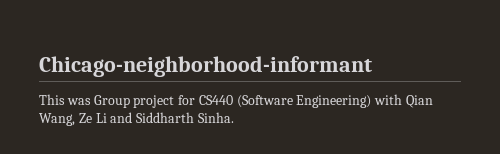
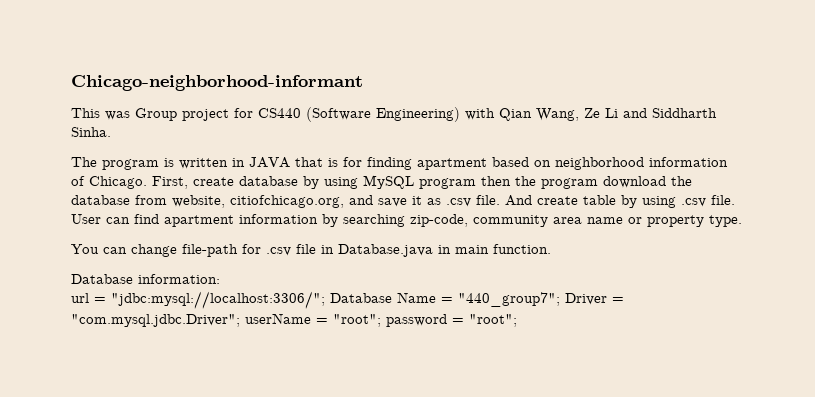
+ The program is written in JAVA that is for finding apartment based on neighborhood information of Chicago. First, create database by using MySQL program then the program download the database from website, citiofchicago.org, and save it as .csv file. And create table by using .csv file. User can find apartment information by searching zip-code, community area name or property type.
+ You can change file-path for .csv file in Database.java in main function.
+ Database information:
+ url = "jdbc:mysql://localhost:3306/"; Database Name = "440_group7"; Driver = "com.mysql.jdbc.Driver"; userName = "root"; password = "root";

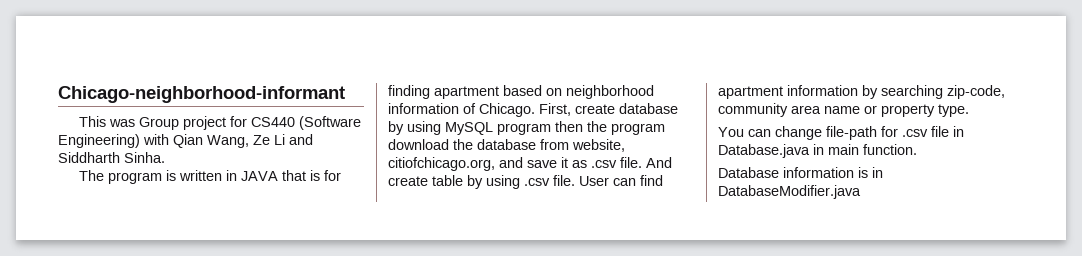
- Database information:
- url = "jdbc:mysql://localhost:3306/"; Database Name = "440_group7"; Driver = "com.mysql.jdbc.Driver"; userName = "root"; password = "root";
+ Database information is in DatabaseModifier.java

